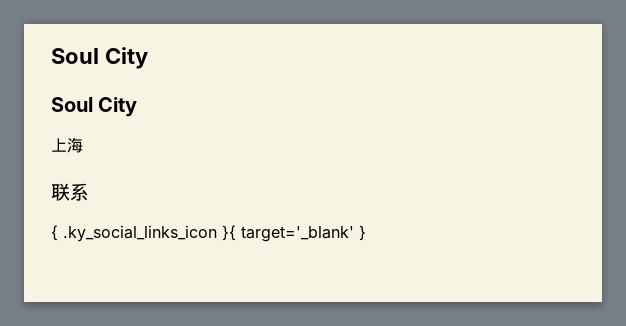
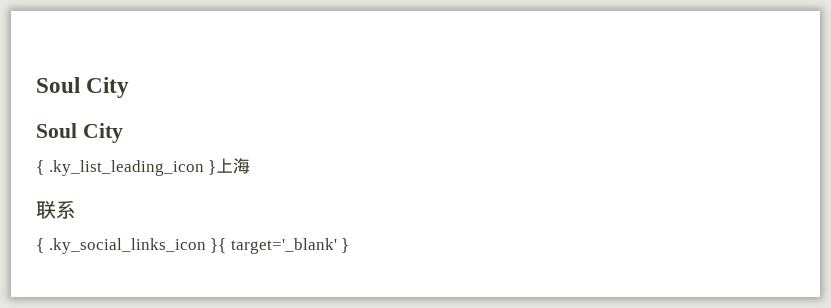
- 上海
+ { .ky_list_leading_icon }上海

